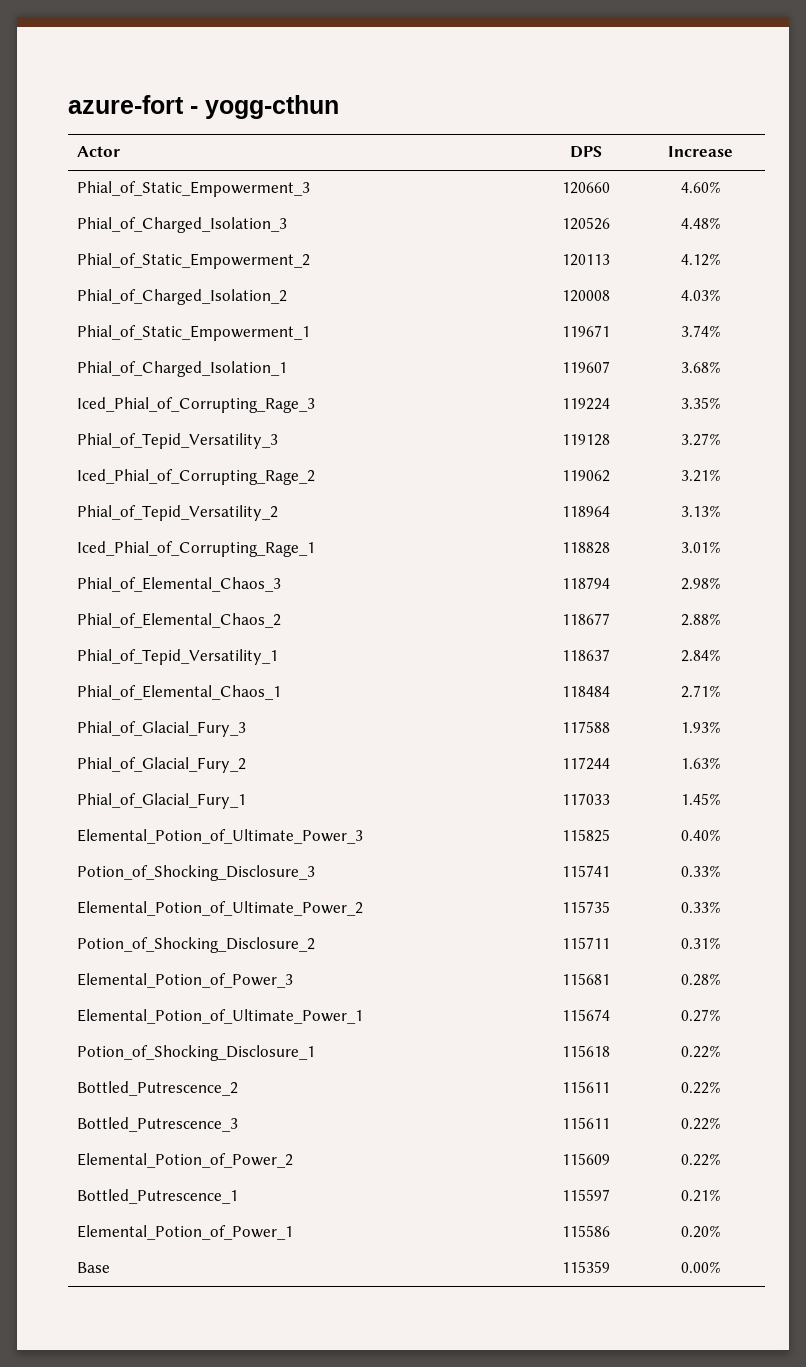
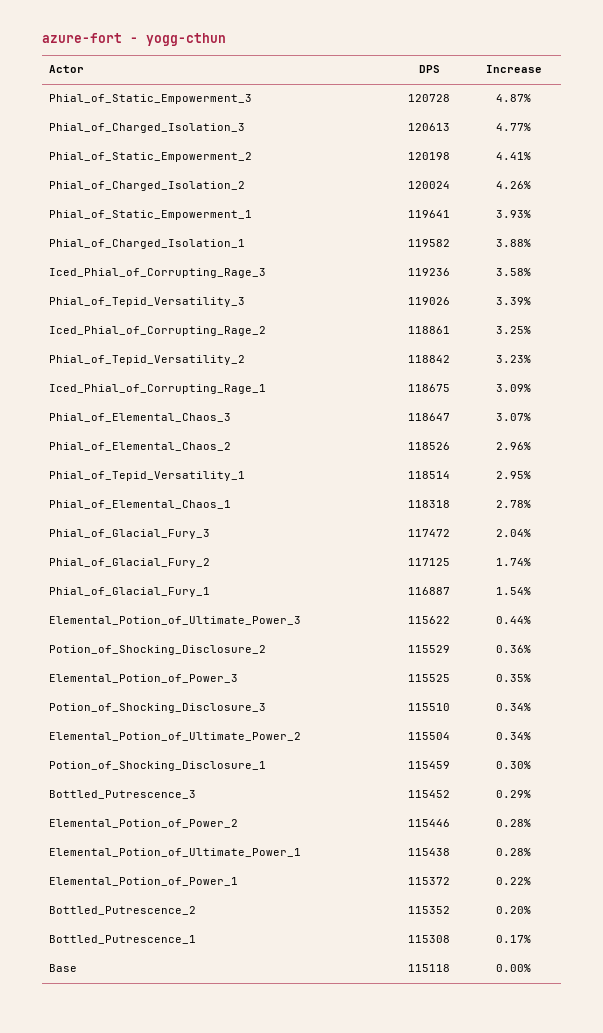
- Phial_of_Static_Empowerment_3 | 120660 | 4.60%
+ Phial_of_Static_Empowerment_3 | 120728 | 4.87%
- Phial_of_Charged_Isolation_3 | 120526 | 4.48%
+ Phial_of_Charged_Isolation_3 | 120613 | 4.77%
- Phial_of_Static_Empowerment_2 | 120113 | 4.12%
+ Phial_of_Static_Empowerment_2 | 120198 | 4.41%
- Phial_of_Charged_Isolation_2 | 120008 | 4.03%
+ Phial_of_Charged_Isolation_2 | 120024 | 4.26%
- Phial_of_Static_Empowerment_1 | 119671 | 3.74%
+ Phial_of_Static_Empowerment_1 | 119641 | 3.93%
- Phial_of_Charged_Isolation_1 | 119607 | 3.68%
+ Phial_of_Charged_Isolation_1 | 119582 | 3.88%
- Iced_Phial_of_Corrupting_Rage_3 | 119224 | 3.35%
+ Iced_Phial_of_Corrupting_Rage_3 | 119236 | 3.58%
- Phial_of_Tepid_Versatility_3 | 119128 | 3.27%
+ Phial_of_Tepid_Versatility_3 | 119026 | 3.39%
- Iced_Phial_of_Corrupting_Rage_2 | 119062 | 3.21%
+ Iced_Phial_of_Corrupting_Rage_2 | 118861 | 3.25%
- Phial_of_Tepid_Versatility_2 | 118964 | 3.13%
+ Phial_of_Tepid_Versatility_2 | 118842 | 3.23%
- Iced_Phial_of_Corrupting_Rage_1 | 118828 | 3.01%
+ Iced_Phial_of_Corrupting_Rage_1 | 118675 | 3.09%
- Phial_of_Elemental_Chaos_3 | 118794 | 2.98%
+ Phial_of_Elemental_Chaos_3 | 118647 | 3.07%
- Phial_of_Elemental_Chaos_2 | 118677 | 2.88%
+ Phial_of_Elemental_Chaos_2 | 118526 | 2.96%
- Phial_of_Tepid_Versatility_1 | 118637 | 2.84%
+ Phial_of_Tepid_Versatility_1 | 118514 | 2.95%
- Phial_of_Elemental_Chaos_1 | 118484 | 2.71%
+ Phial_of_Elemental_Chaos_1 | 118318 | 2.78%
- Phial_of_Glacial_Fury_3 | 117588 | 1.93%
+ Phial_of_Glacial_Fury_3 | 117472 | 2.04%
- Phial_of_Glacial_Fury_2 | 117244 | 1.63%
+ Phial_of_Glacial_Fury_2 | 117125 | 1.74%
- Phial_of_Glacial_Fury_1 | 117033 | 1.45%
+ Phial_of_Glacial_Fury_1 | 116887 | 1.54%
- Elemental_Potion_of_Ultimate_Power_3 | 115825 | 0.40%
+ Elemental_Potion_of_Ultimate_Power_3 | 115622 | 0.44%
+ Potion_of_Shocking_Disclosure_2 | 115529 | 0.36%
+ Elemental_Potion_of_Power_3 | 115525 | 0.35%
- Potion_of_Shocking_Disclosure_3 | 115741 | 0.33%
+ Potion_of_Shocking_Disclosure_3 | 115510 | 0.34%
- Elemental_Potion_of_Ultimate_Power_2 | 115735 | 0.33%
- Potion_of_Shocking_Disclosure_2 | 115711 | 0.31%
- Elemental_Potion_of_Power_3 | 115681 | 0.28%
- Elemental_Potion_of_Ultimate_Power_1 | 115674 | 0.27%
- Potion_of_Shocking_Disclosure_1 | 115618 | 0.22%
- Bottled_Putrescence_2 | 115611 | 0.22%
- Bottled_Putrescence_3 | 115611 | 0.22%
- Elemental_Potion_of_Power_2 | 115609 | 0.22%
- Bottled_Putrescence_1 | 115597 | 0.21%
- Elemental_Potion_of_Power_1 | 115586 | 0.20%
+ Elemental_Potion_of_Ultimate_Power_2 | 115504 | 0.34%
+ Potion_of_Shocking_Disclosure_1 | 115459 | 0.30%
+ Bottled_Putrescence_3 | 115452 | 0.29%
+ Elemental_Potion_of_Power_2 | 115446 | 0.28%
+ Elemental_Potion_of_Ultimate_Power_1 | 115438 | 0.28%
+ Elemental_Potion_of_Power_1 | 115372 | 0.22%
+ Bottled_Putrescence_2 | 115352 | 0.20%
+ Bottled_Putrescence_1 | 115308 | 0.17%
- Base | 115359 | 0.00%
+ Base | 115118 | 0.00%

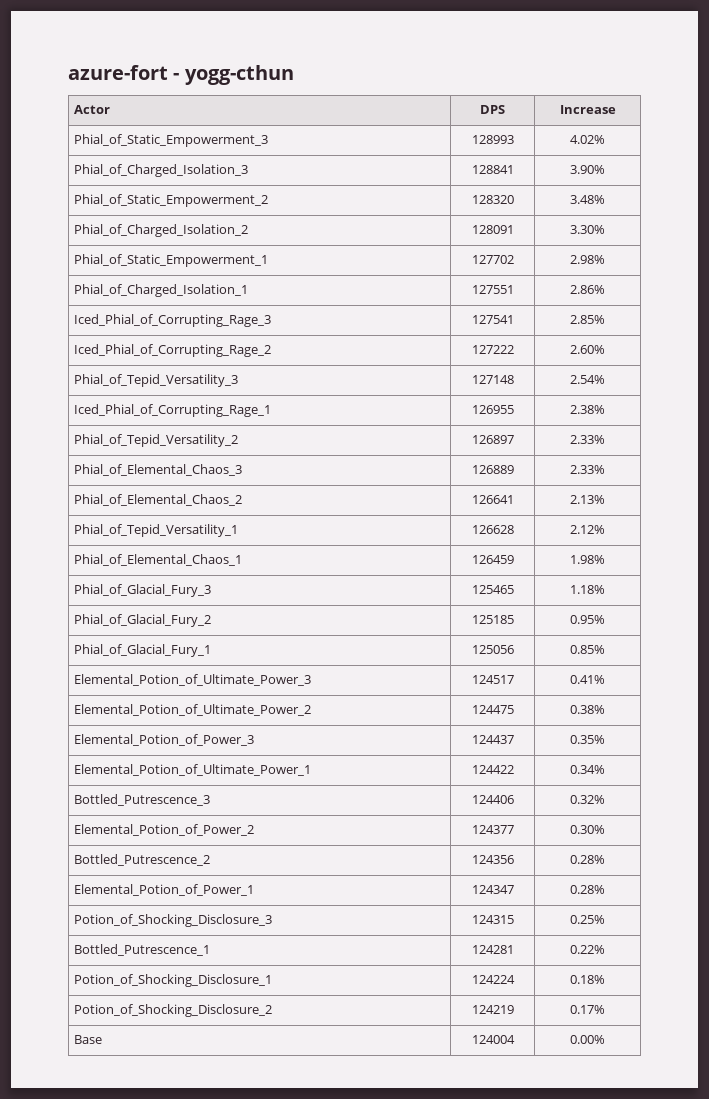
- Phial_of_Static_Empowerment_3 | 120728 | 4.87%
+ Phial_of_Static_Empowerment_3 | 128993 | 4.02%
- Phial_of_Charged_Isolation_3 | 120613 | 4.77%
+ Phial_of_Charged_Isolation_3 | 128841 | 3.90%
- Phial_of_Static_Empowerment_2 | 120198 | 4.41%
+ Phial_of_Static_Empowerment_2 | 128320 | 3.48%
- Phial_of_Charged_Isolation_2 | 120024 | 4.26%
+ Phial_of_Charged_Isolation_2 | 128091 | 3.30%
- Phial_of_Static_Empowerment_1 | 119641 | 3.93%
+ Phial_of_Static_Empowerment_1 | 127702 | 2.98%
- Phial_of_Charged_Isolation_1 | 119582 | 3.88%
+ Phial_of_Charged_Isolation_1 | 127551 | 2.86%
- Iced_Phial_of_Corrupting_Rage_3 | 119236 | 3.58%
- Phial_of_Tepid_Versatility_3 | 119026 | 3.39%
- Iced_Phial_of_Corrupting_Rage_2 | 118861 | 3.25%
- Phial_of_Tepid_Versatility_2 | 118842 | 3.23%
- Iced_Phial_of_Corrupting_Rage_1 | 118675 | 3.09%
+ Iced_Phial_of_Corrupting_Rage_3 | 127541 | 2.85%
+ Iced_Phial_of_Corrupting_Rage_2 | 127222 | 2.60%
+ Phial_of_Tepid_Versatility_3 | 127148 | 2.54%
+ Iced_Phial_of_Corrupting_Rage_1 | 126955 | 2.38%
+ Phial_of_Tepid_Versatility_2 | 126897 | 2.33%
- Phial_of_Elemental_Chaos_3 | 118647 | 3.07%
+ Phial_of_Elemental_Chaos_3 | 126889 | 2.33%
- Phial_of_Elemental_Chaos_2 | 118526 | 2.96%
+ Phial_of_Elemental_Chaos_2 | 126641 | 2.13%
- Phial_of_Tepid_Versatility_1 | 118514 | 2.95%
+ Phial_of_Tepid_Versatility_1 | 126628 | 2.12%
- Phial_of_Elemental_Chaos_1 | 118318 | 2.78%
+ Phial_of_Elemental_Chaos_1 | 126459 | 1.98%
- Phial_of_Glacial_Fury_3 | 117472 | 2.04%
+ Phial_of_Glacial_Fury_3 | 125465 | 1.18%
- Phial_of_Glacial_Fury_2 | 117125 | 1.74%
+ Phial_of_Glacial_Fury_2 | 125185 | 0.95%
- Phial_of_Glacial_Fury_1 | 116887 | 1.54%
+ Phial_of_Glacial_Fury_1 | 125056 | 0.85%
- Elemental_Potion_of_Ultimate_Power_3 | 115622 | 0.44%
- Potion_of_Shocking_Disclosure_2 | 115529 | 0.36%
+ Elemental_Potion_of_Ultimate_Power_3 | 124517 | 0.41%
+ Elemental_Potion_of_Ultimate_Power_2 | 124475 | 0.38%
- Elemental_Potion_of_Power_3 | 115525 | 0.35%
+ Elemental_Potion_of_Power_3 | 124437 | 0.35%
- Potion_of_Shocking_Disclosure_3 | 115510 | 0.34%
- Elemental_Potion_of_Ultimate_Power_2 | 115504 | 0.34%
- Potion_of_Shocking_Disclosure_1 | 115459 | 0.30%
- Bottled_Putrescence_3 | 115452 | 0.29%
- Elemental_Potion_of_Power_2 | 115446 | 0.28%
- Elemental_Potion_of_Ultimate_Power_1 | 115438 | 0.28%
- Elemental_Potion_of_Power_1 | 115372 | 0.22%
- Bottled_Putrescence_2 | 115352 | 0.20%
- Bottled_Putrescence_1 | 115308 | 0.17%
+ Elemental_Potion_of_Ultimate_Power_1 | 124422 | 0.34%
+ Bottled_Putrescence_3 | 124406 | 0.32%
+ Elemental_Potion_of_Power_2 | 124377 | 0.30%
+ Bottled_Putrescence_2 | 124356 | 0.28%
+ Elemental_Potion_of_Power_1 | 124347 | 0.28%
+ Potion_of_Shocking_Disclosure_3 | 124315 | 0.25%
+ Bottled_Putrescence_1 | 124281 | 0.22%
+ Potion_of_Shocking_Disclosure_1 | 124224 | 0.18%
+ Potion_of_Shocking_Disclosure_2 | 124219 | 0.17%
- Base | 115118 | 0.00%
+ Base | 124004 | 0.00%

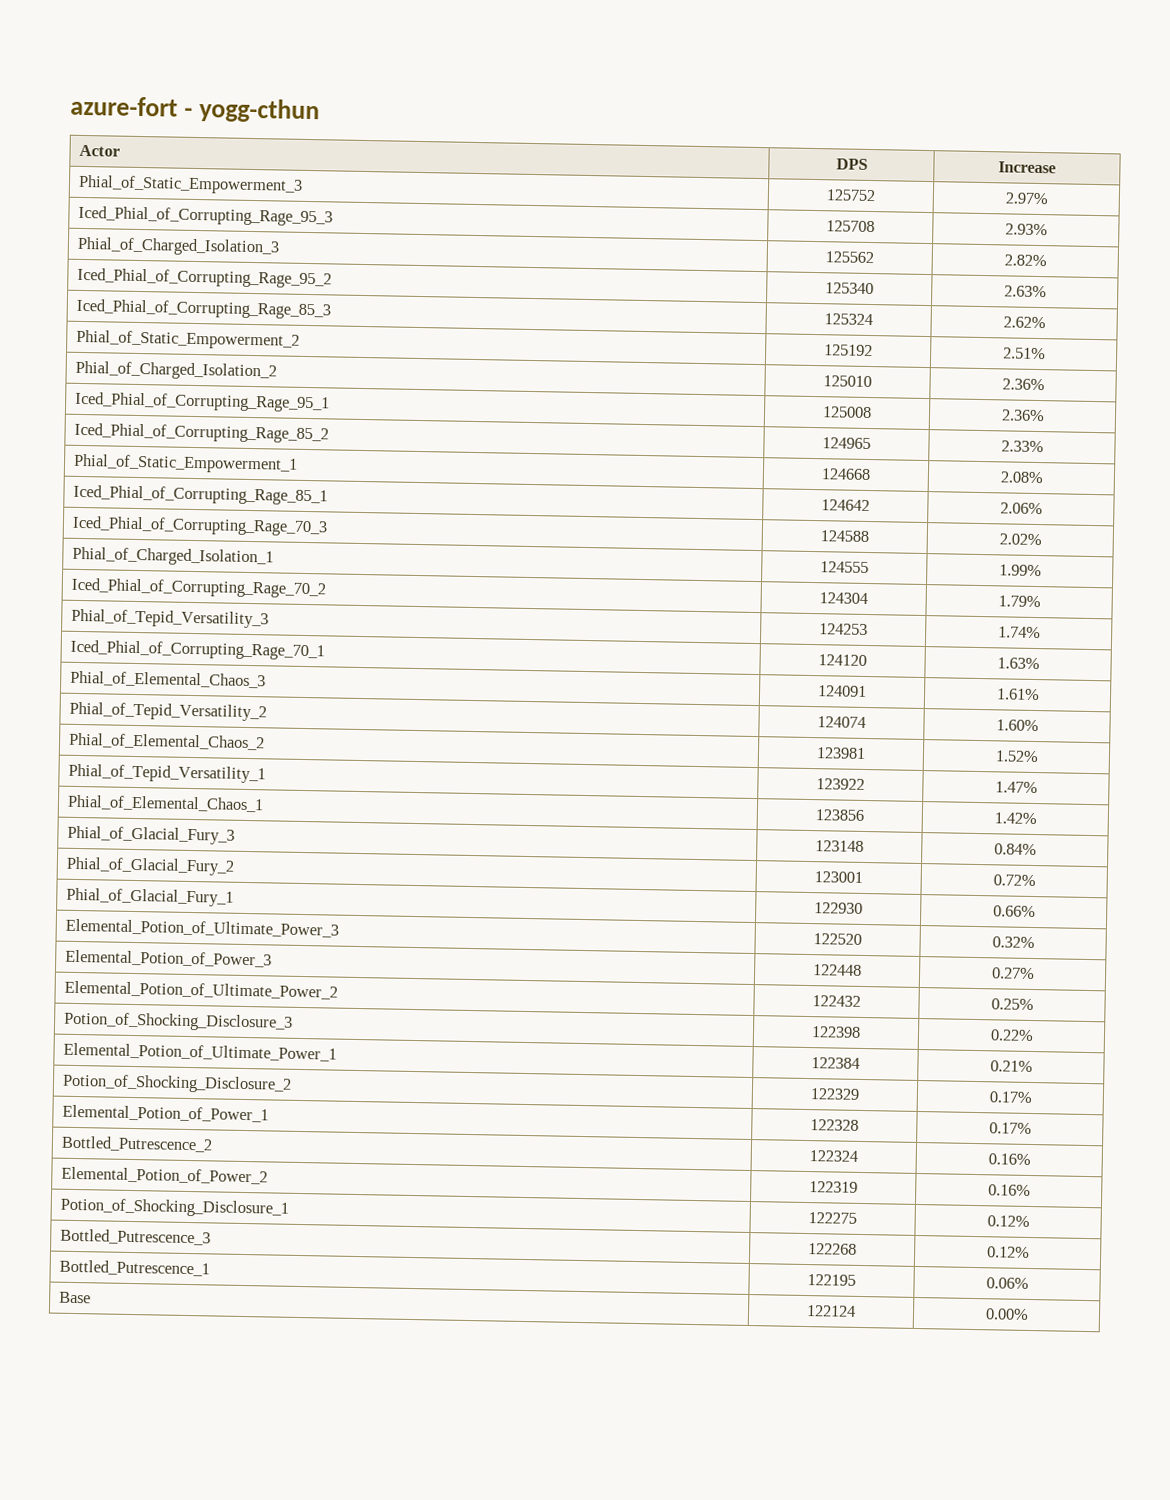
- Phial_of_Static_Empowerment_3 | 128993 | 4.02%
- Phial_of_Charged_Isolation_3 | 128841 | 3.90%
+ Phial_of_Static_Empowerment_3 | 125752 | 2.97%
+ Iced_Phial_of_Corrupting_Rage_95_3 | 125708 | 2.93%
+ Phial_of_Charged_Isolation_3 | 125562 | 2.82%
+ Iced_Phial_of_Corrupting_Rage_95_2 | 125340 | 2.63%
+ Iced_Phial_of_Corrupting_Rage_85_3 | 125324 | 2.62%
- Phial_of_Static_Empowerment_2 | 128320 | 3.48%
+ Phial_of_Static_Empowerment_2 | 125192 | 2.51%
- Phial_of_Charged_Isolation_2 | 128091 | 3.30%
- Phial_of_Static_Empowerment_1 | 127702 | 2.98%
- Phial_of_Charged_Isolation_1 | 127551 | 2.86%
- Iced_Phial_of_Corrupting_Rage_3 | 127541 | 2.85%
- Iced_Phial_of_Corrupting_Rage_2 | 127222 | 2.60%
- Phial_of_Tepid_Versatility_3 | 127148 | 2.54%
- Iced_Phial_of_Corrupting_Rage_1 | 126955 | 2.38%
- Phial_of_Tepid_Versatility_2 | 126897 | 2.33%
- Phial_of_Elemental_Chaos_3 | 126889 | 2.33%
+ Phial_of_Charged_Isolation_2 | 125010 | 2.36%
+ Iced_Phial_of_Corrupting_Rage_95_1 | 125008 | 2.36%
+ Iced_Phial_of_Corrupting_Rage_85_2 | 124965 | 2.33%
+ Phial_of_Static_Empowerment_1 | 124668 | 2.08%
+ Iced_Phial_of_Corrupting_Rage_85_1 | 124642 | 2.06%
+ Iced_Phial_of_Corrupting_Rage_70_3 | 124588 | 2.02%
+ Phial_of_Charged_Isolation_1 | 124555 | 1.99%
+ Iced_Phial_of_Corrupting_Rage_70_2 | 124304 | 1.79%
+ Phial_of_Tepid_Versatility_3 | 124253 | 1.74%
+ Iced_Phial_of_Corrupting_Rage_70_1 | 124120 | 1.63%
+ Phial_of_Elemental_Chaos_3 | 124091 | 1.61%
+ Phial_of_Tepid_Versatility_2 | 124074 | 1.60%
- Phial_of_Elemental_Chaos_2 | 126641 | 2.13%
+ Phial_of_Elemental_Chaos_2 | 123981 | 1.52%
- Phial_of_Tepid_Versatility_1 | 126628 | 2.12%
+ Phial_of_Tepid_Versatility_1 | 123922 | 1.47%
- Phial_of_Elemental_Chaos_1 | 126459 | 1.98%
+ Phial_of_Elemental_Chaos_1 | 123856 | 1.42%
- Phial_of_Glacial_Fury_3 | 125465 | 1.18%
+ Phial_of_Glacial_Fury_3 | 123148 | 0.84%
- Phial_of_Glacial_Fury_2 | 125185 | 0.95%
+ Phial_of_Glacial_Fury_2 | 123001 | 0.72%
- Phial_of_Glacial_Fury_1 | 125056 | 0.85%
+ Phial_of_Glacial_Fury_1 | 122930 | 0.66%
- Elemental_Potion_of_Ultimate_Power_3 | 124517 | 0.41%
- Elemental_Potion_of_Ultimate_Power_2 | 124475 | 0.38%
- Elemental_Potion_of_Power_3 | 124437 | 0.35%
- Elemental_Potion_of_Ultimate_Power_1 | 124422 | 0.34%
- Bottled_Putrescence_3 | 124406 | 0.32%
- Elemental_Potion_of_Power_2 | 124377 | 0.30%
- Bottled_Putrescence_2 | 124356 | 0.28%
- Elemental_Potion_of_Power_1 | 124347 | 0.28%
- Potion_of_Shocking_Disclosure_3 | 124315 | 0.25%
- Bottled_Putrescence_1 | 124281 | 0.22%
- Potion_of_Shocking_Disclosure_1 | 124224 | 0.18%
- Potion_of_Shocking_Disclosure_2 | 124219 | 0.17%
+ Elemental_Potion_of_Ultimate_Power_3 | 122520 | 0.32%
+ Elemental_Potion_of_Power_3 | 122448 | 0.27%
+ Elemental_Potion_of_Ultimate_Power_2 | 122432 | 0.25%
+ Potion_of_Shocking_Disclosure_3 | 122398 | 0.22%
+ Elemental_Potion_of_Ultimate_Power_1 | 122384 | 0.21%
+ Potion_of_Shocking_Disclosure_2 | 122329 | 0.17%
+ Elemental_Potion_of_Power_1 | 122328 | 0.17%
+ Bottled_Putrescence_2 | 122324 | 0.16%
+ Elemental_Potion_of_Power_2 | 122319 | 0.16%
+ Potion_of_Shocking_Disclosure_1 | 122275 | 0.12%
+ Bottled_Putrescence_3 | 122268 | 0.12%
+ Bottled_Putrescence_1 | 122195 | 0.06%
- Base | 124004 | 0.00%
+ Base | 122124 | 0.00%

